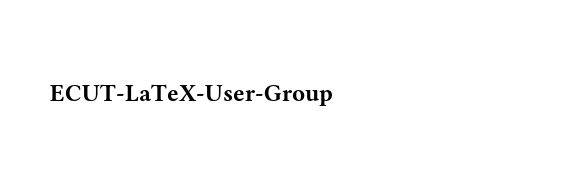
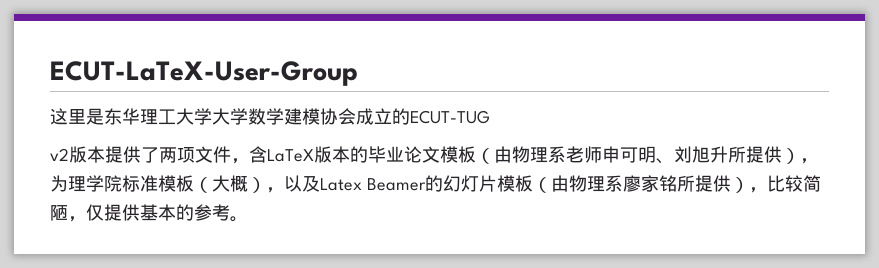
+ 这里是东华理工大学大学数学建模协会成立的ECUT-TUG
+ v2版本提供了两项文件，含LaTeX版本的毕业论文模板（由物理系老师申可明、刘旭升所提供），为理学院标准模板（大概），以及Latex Beamer的幻灯片模板（由物理系廖家铭所提供），比较简陋，仅提供基本的参考。

